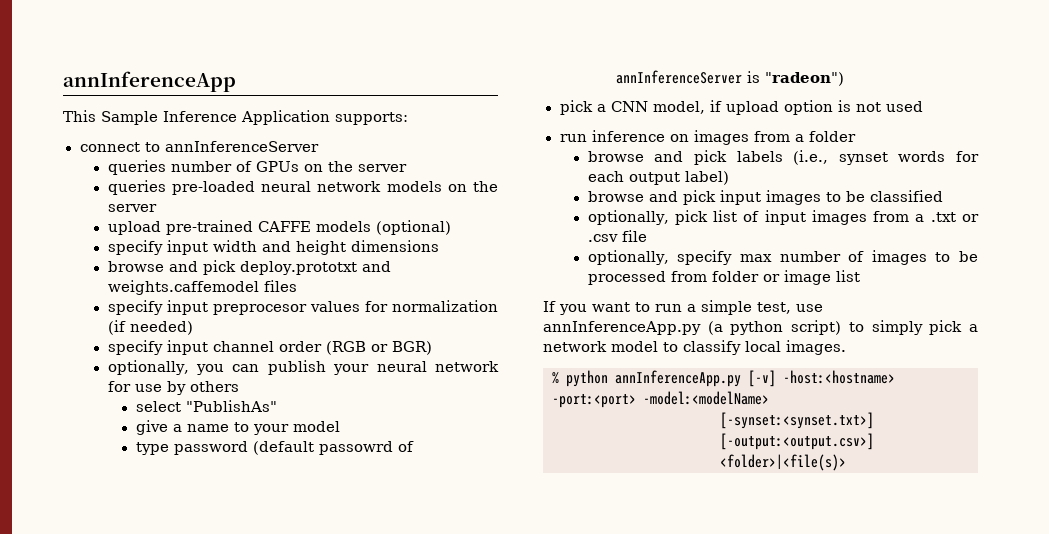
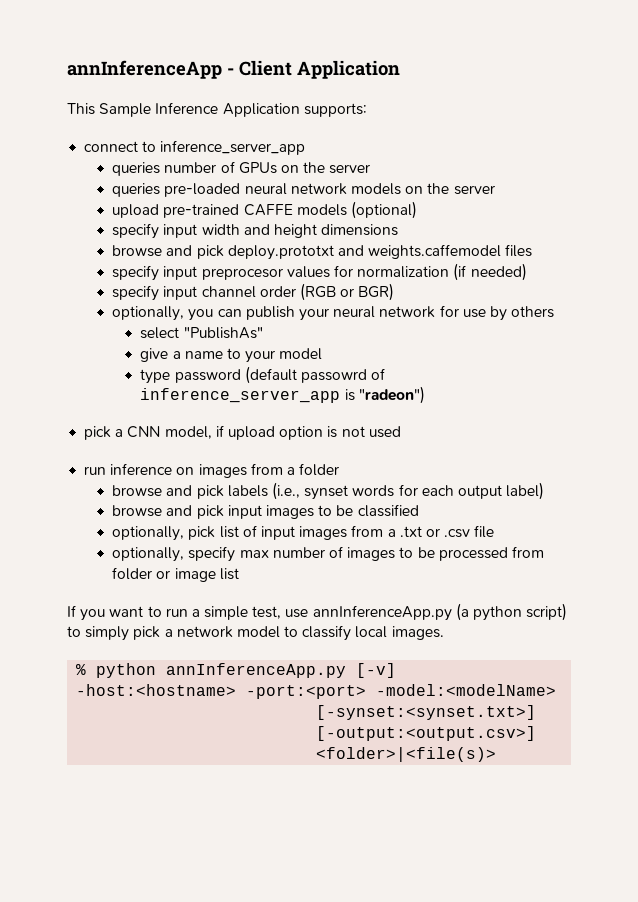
- annInferenceApp
+ annInferenceApp - Client Application
- connect to annInferenceServer
+ connect to inference_server_app
- type password (default passowrd of annInferenceServer is "radeon")
+ type password (default passowrd of inference_server_app is "radeon")

